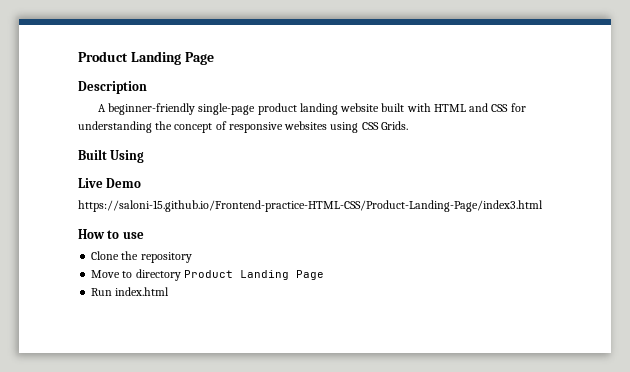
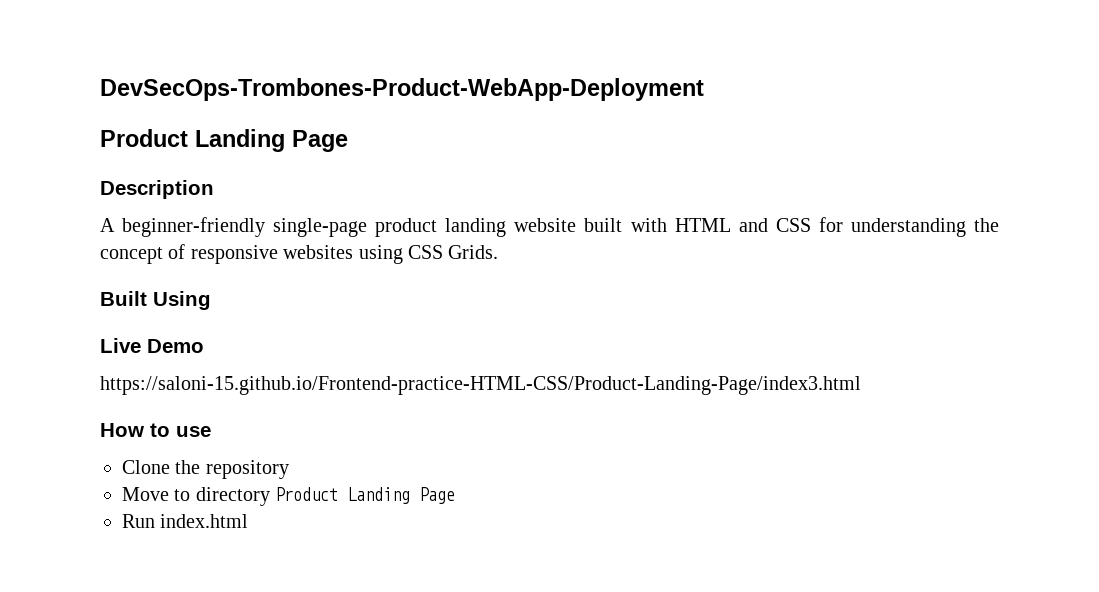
+ DevSecOps-Trombones-Product-WebApp-Deployment

